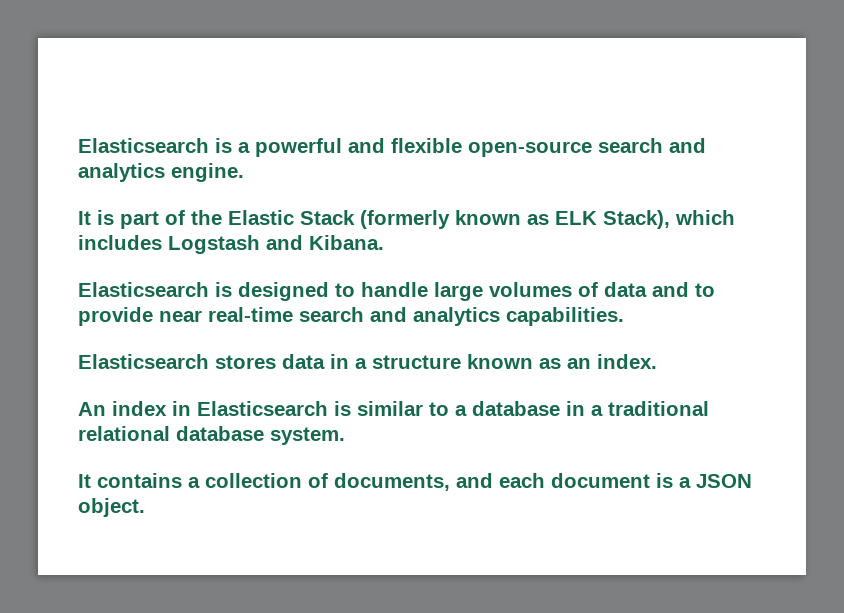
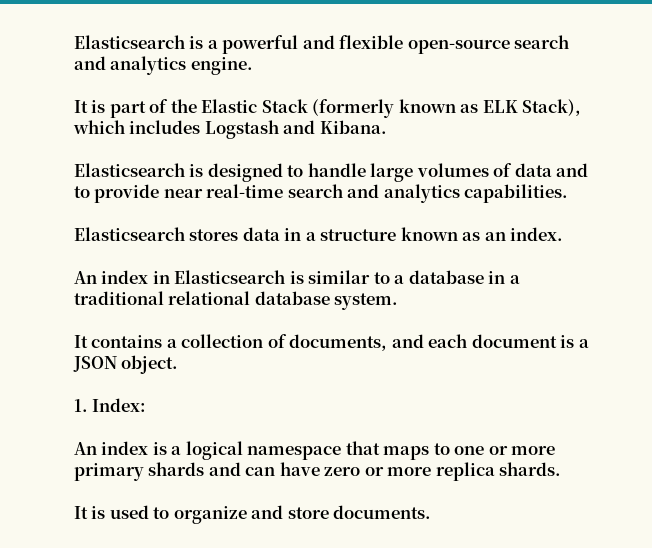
+ 1. Index:
+ An index is a logical namespace that maps to one or more primary shards and can have zero or more replica shards.
+ It is used to organize and store documents.

